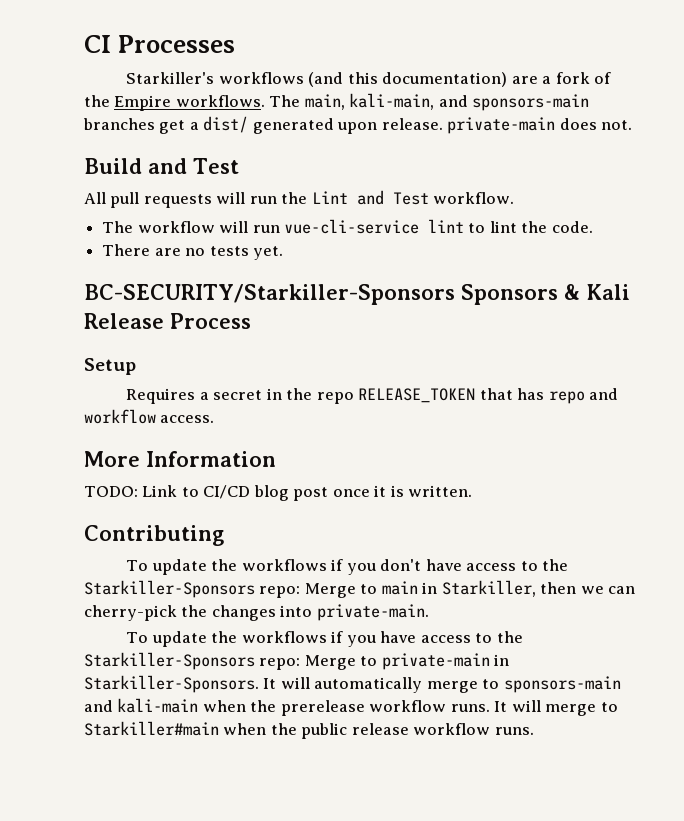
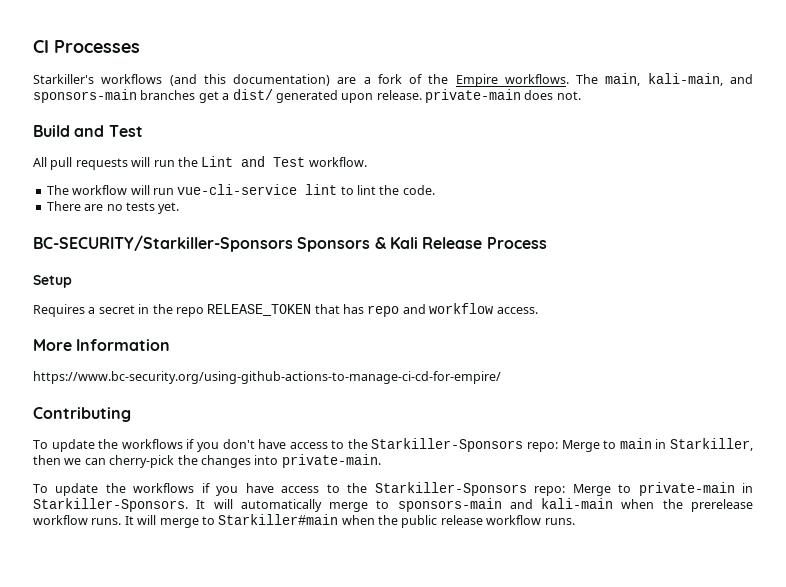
- TODO: Link to CI/CD blog post once it is written.
+ https://www.bc-security.org/using-github-actions-to-manage-ci-cd-for-empire/

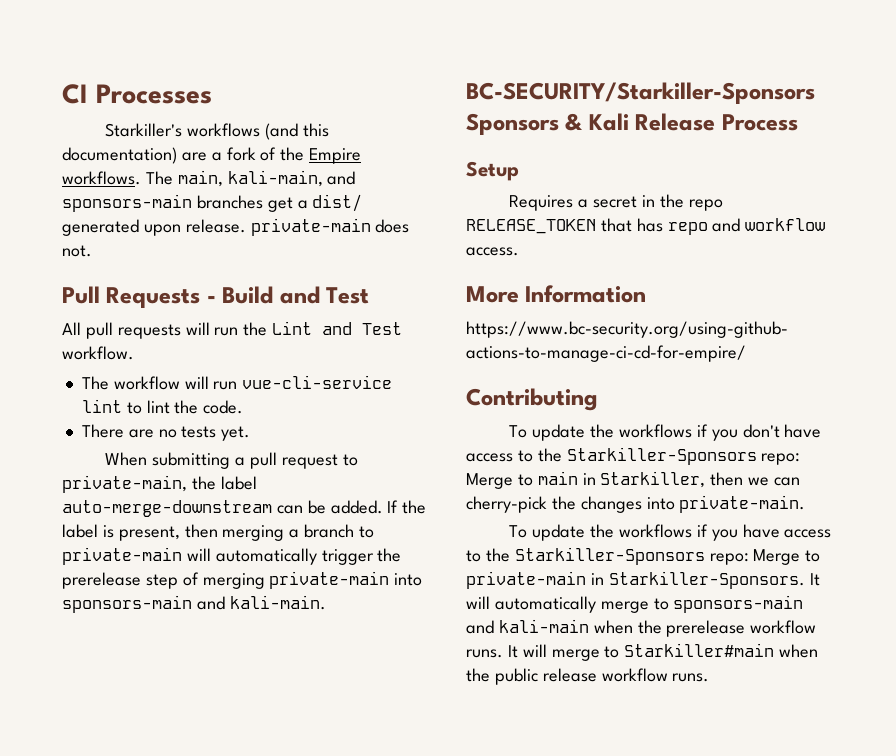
- Build and Test
+ Pull Requests - Build and Test
+ When submitting a pull request to private-main, the label auto-merge-downstream can be added. If the label is present, then merging a branch to private-main will automatically trigger the prerelease step of merging private-main into sponsors-main and kali-main.

